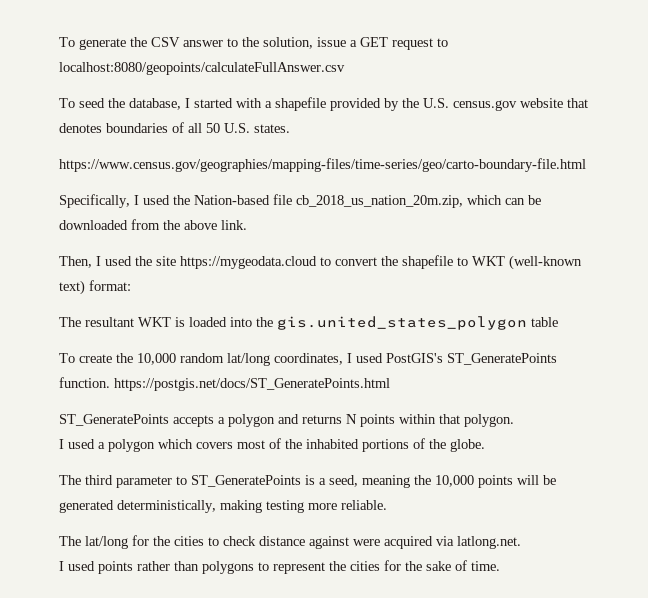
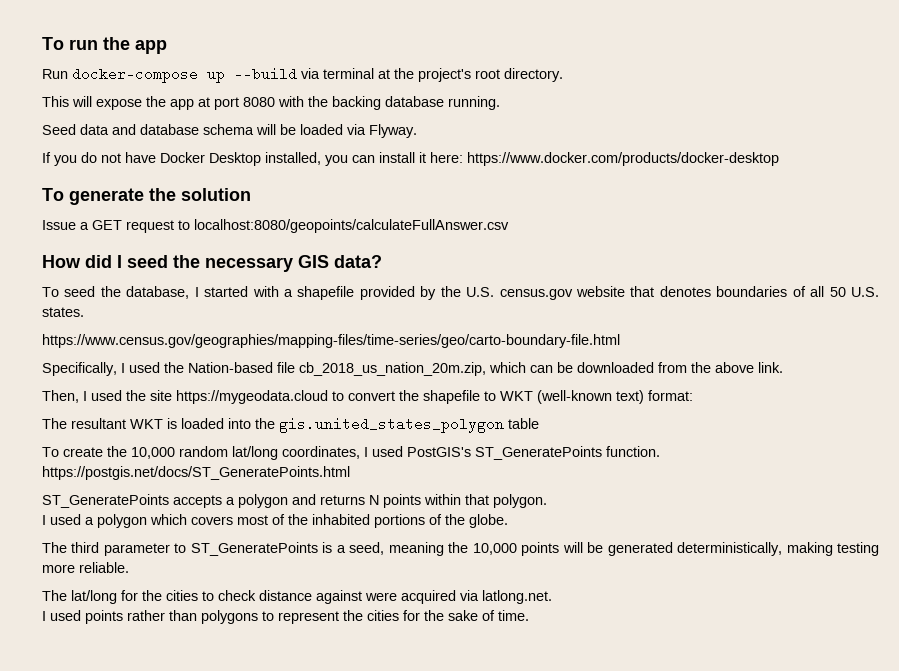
- To generate the CSV answer to the solution, issue a GET request to localhost:8080/geopoints/calculateFullAnswer.csv
+ To run the app
+ Run docker-compose up --build via terminal at the project's root directory.
+ This will expose the app at port 8080 with the backing database running.
+ Seed data and database schema will be loaded via Flyway.
+ If you do not have Docker Desktop installed, you can install it here: https://www.docker.com/products/docker-desktop
+ To generate the solution
+ Issue a GET request to localhost:8080/geopoints/calculateFullAnswer.csv
+ How did I seed the necessary GIS data?

